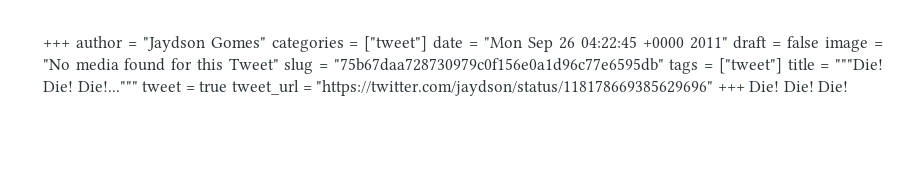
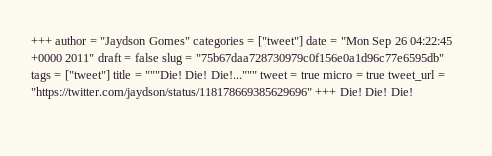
- +++ author = "Jaydson Gomes" categories = ["tweet"] date = "Mon Sep 26 04:22:45 +0000 2011" draft = false image = "No media found for this Tweet" slug = "75b67daa728730979c0f156e0a1d96c77e6595db" tags = ["tweet"] title = """Die!
+ +++ author = "Jaydson Gomes" categories = ["tweet"] date = "Mon Sep 26 04:22:45 +0000 2011" draft = false slug = "75b67daa728730979c0f156e0a1d96c77e6595db" tags = ["tweet"] title = """Die!
- Die!...""" tweet = true tweet_url = "https://twitter.com/jaydson/status/118178669385629696" +++ Die!
+ Die!...""" tweet = true micro = true tweet_url = "https://twitter.com/jaydson/status/118178669385629696" +++ Die!

